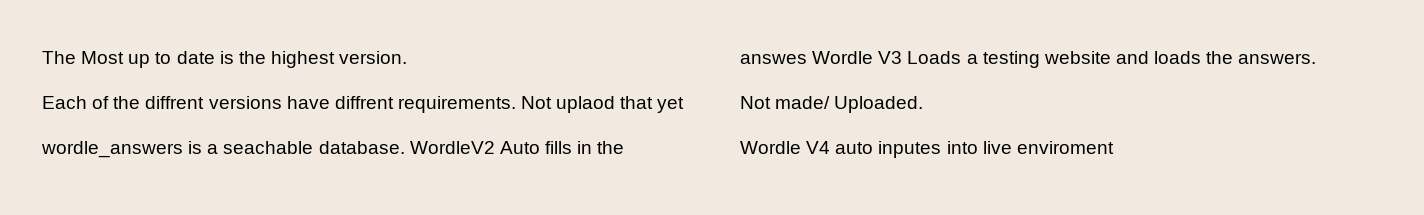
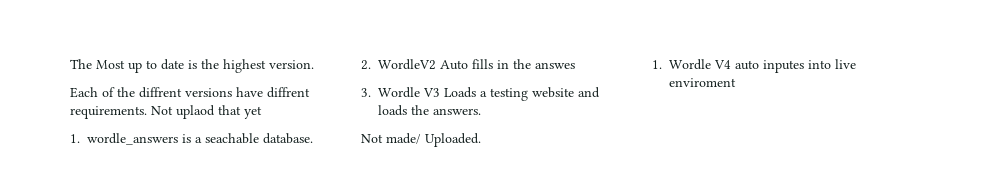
- wordle_answers is a seachable database. WordleV2 Auto fills in the answes Wordle V3 Loads a testing website and loads the answers.
+ 1. wordle_answers is a seachable database.
+ 2. WordleV2 Auto fills in the answes
+ 3. Wordle V3 Loads a testing website and loads the answers.
- Wordle V4 auto inputes into live enviroment
+ 1. Wordle V4 auto inputes into live enviroment

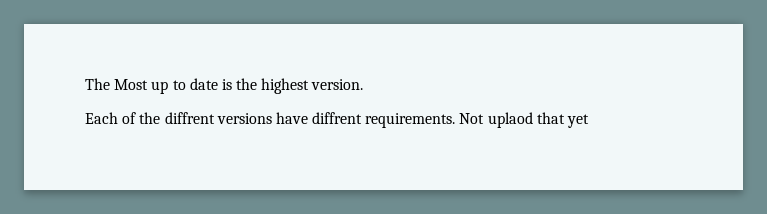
- 1. wordle_answers is a seachable database.
- 2. WordleV2 Auto fills in the answes
- 3. Wordle V3 Loads a testing website and loads the answers.
- Not made/ Uploaded.
- 1. Wordle V4 auto inputes into live enviroment

